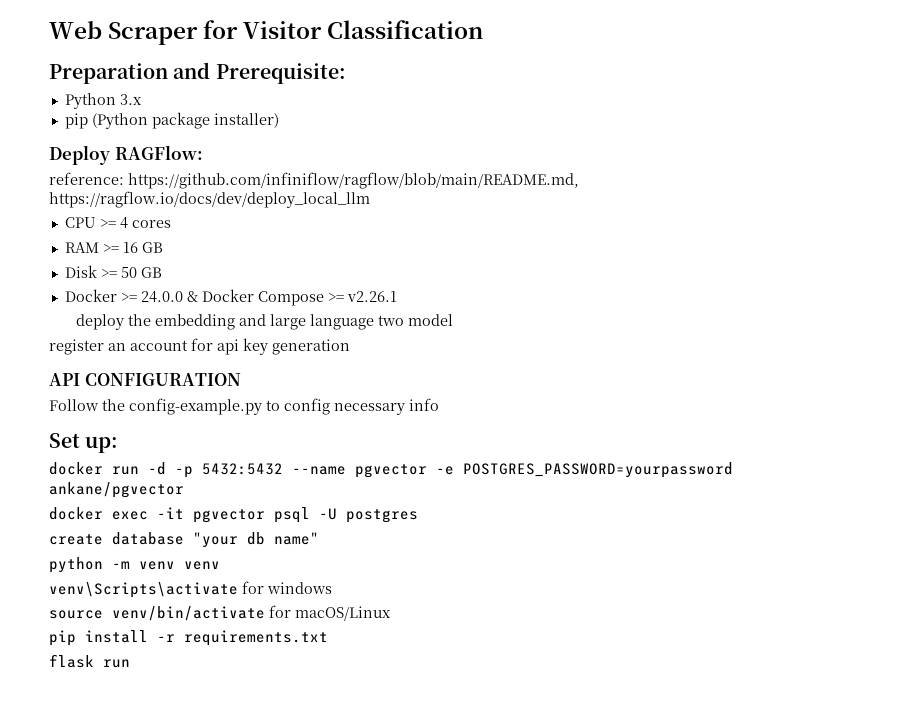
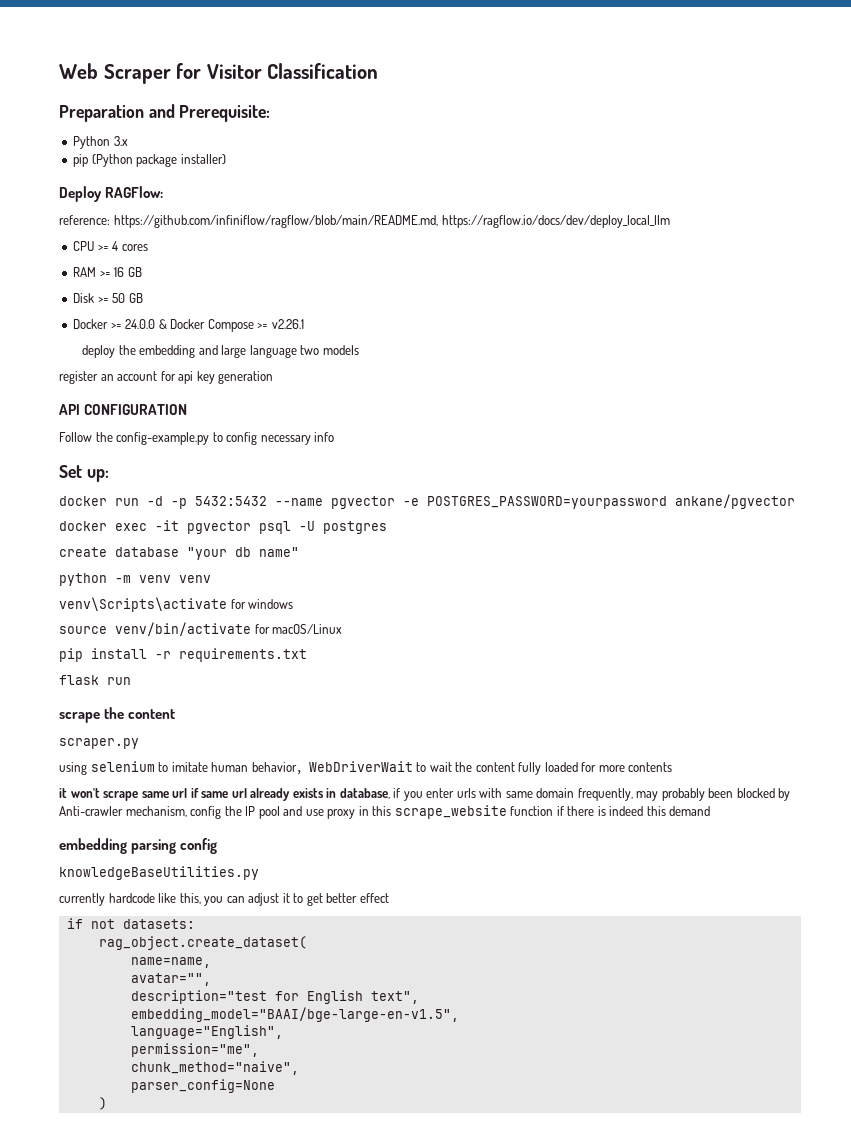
- deploy the embedding and large language two model
+ deploy the embedding and large language two models
+ scrape the content
+ scraper.py
+ using selenium to imitate human behavior，WebDriverWait to wait the content fully loaded for more contents
+ it won't scrape same url if same url already exists in database, if you enter urls with same domain frequently, may probably been blocked by Anti-crawler mechanism, config the IP pool and use proxy in this scrape_website function if there is indeed this demand
+ embedding parsing config
+ knowledgeBaseUtilities.py
+ currently hardcode like this, you can adjust it to get better effect
+ if not datasets:
+ rag_object.create_dataset(
+ name=name,
+ avatar="",
+ description="test for English text",
+ embedding_model="BAAI/bge-large-en-v1.5",
+ language="English",
+ permission="me",
+ chunk_method="naive",
+ parser_config=None
+ )

